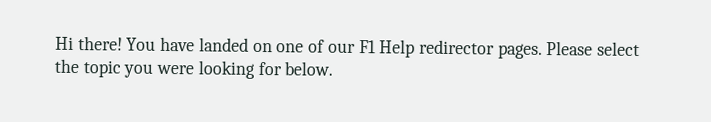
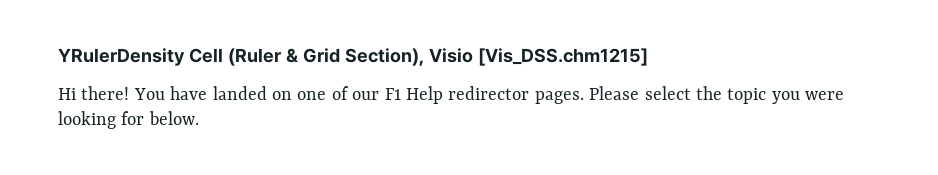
+ YRulerDensity Cell (Ruler & Grid Section), Visio [Vis_DSS.chm1215]

